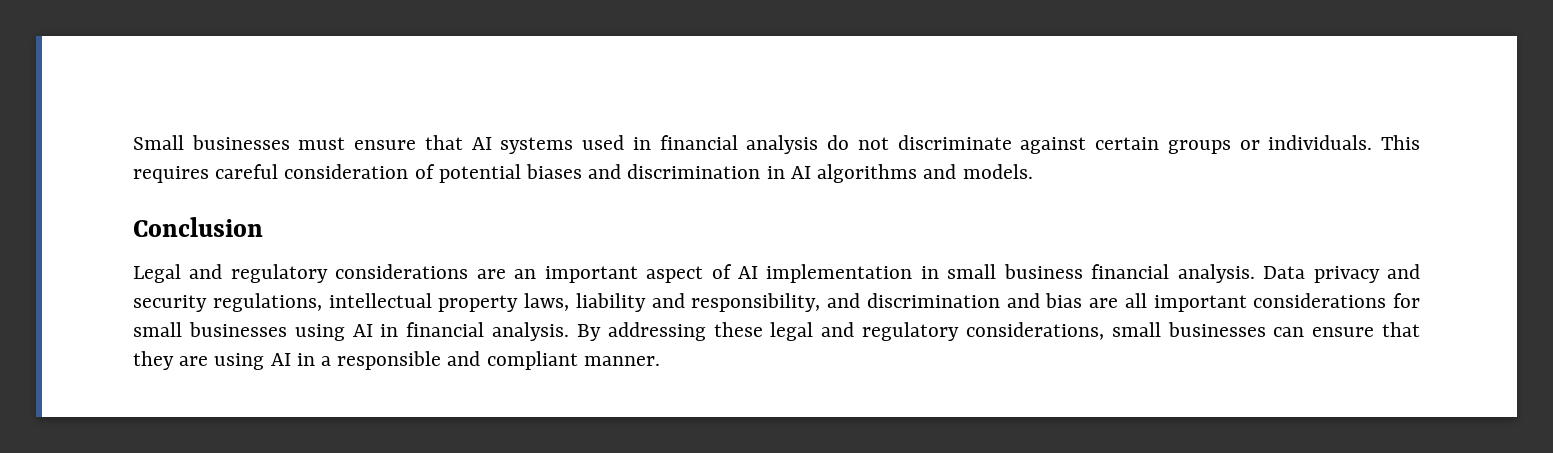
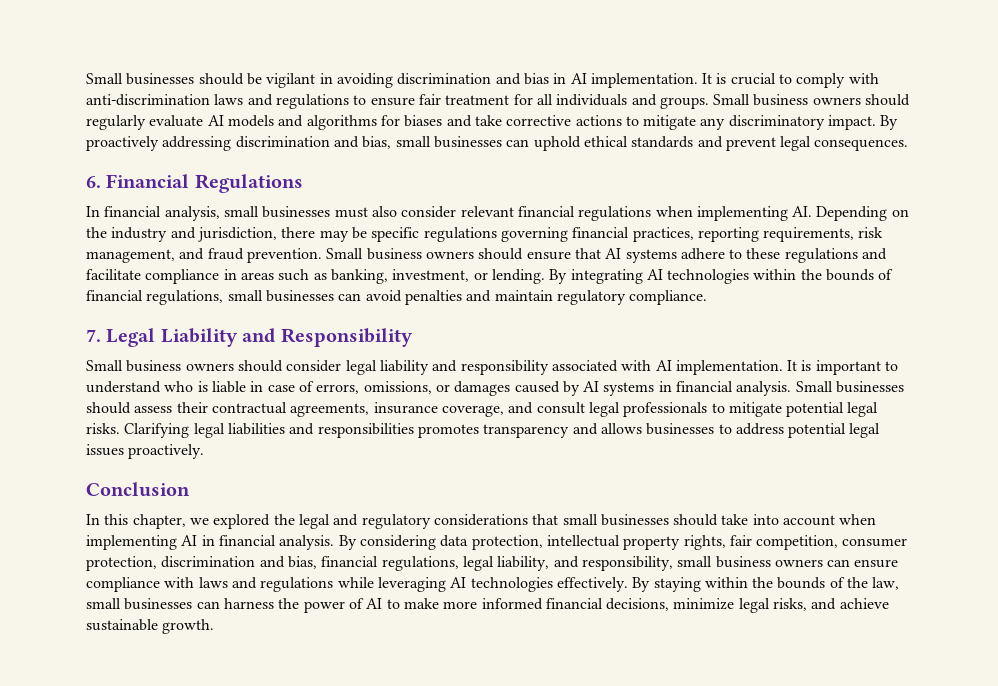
- Small businesses must ensure that AI systems used in financial analysis do not discriminate against certain groups or individuals. This requires careful consideration of potential biases and discrimination in AI algorithms and models.
+ Small businesses should be vigilant in avoiding discrimination and bias in AI implementation. It is crucial to comply with anti-discrimination laws and regulations to ensure fair treatment for all individuals and groups. Small business owners should regularly evaluate AI models and algorithms for biases and take corrective actions to mitigate any discriminatory impact. By proactively addressing discrimination and bias, small businesses can uphold ethical standards and prevent legal consequences.
+ 6. Financial Regulations
+ In financial analysis, small businesses must also consider relevant financial regulations when implementing AI. Depending on the industry and jurisdiction, there may be specific regulations governing financial practices, reporting requirements, risk management, and fraud prevention. Small business owners should ensure that AI systems adhere to these regulations and facilitate compliance in areas such as banking, investment, or lending. By integrating AI technologies within the bounds of financial regulations, small businesses can avoid penalties and maintain regulatory compliance.
+ 7. Legal Liability and Responsibility
+ Small business owners should consider legal liability and responsibility associated with AI implementation. It is important to understand who is liable in case of errors, omissions, or damages caused by AI systems in financial analysis. Small businesses should assess their contractual agreements, insurance coverage, and consult legal professionals to mitigate potential legal risks. Clarifying legal liabilities and responsibilities promotes transparency and allows businesses to address potential legal issues proactively.
  Conclusion
- Legal and regulatory considerations are an important aspect of AI implementation in small business financial analysis. Data privacy and security regulations, intellectual property laws, liability and responsibility, and discrimination and bias are all important considerations for small businesses using AI in financial analysis.
+ In this chapter, we explored the legal and regulatory considerations that small businesses should take into account when implementing AI in financial analysis.
- By addressing these legal and regulatory considerations, small businesses can ensure that they are using AI in a responsible and compliant manner.
+ By considering data protection, intellectual property rights, fair competition, consumer protection, discrimination and bias, financial regulations, legal liability, and responsibility, small business owners can ensure compliance with laws and regulations while leveraging AI technologies effectively. By staying within the bounds of the law, small businesses can harness the power of AI to make more informed financial decisions, minimize legal risks, and achieve sustainable growth.

